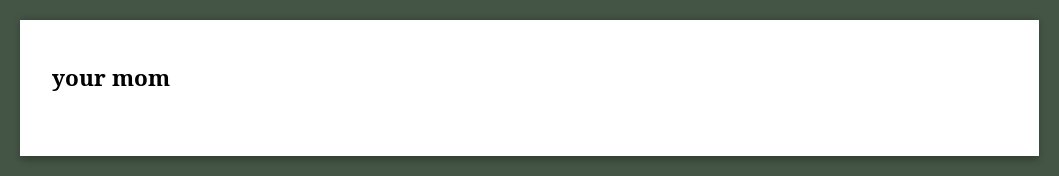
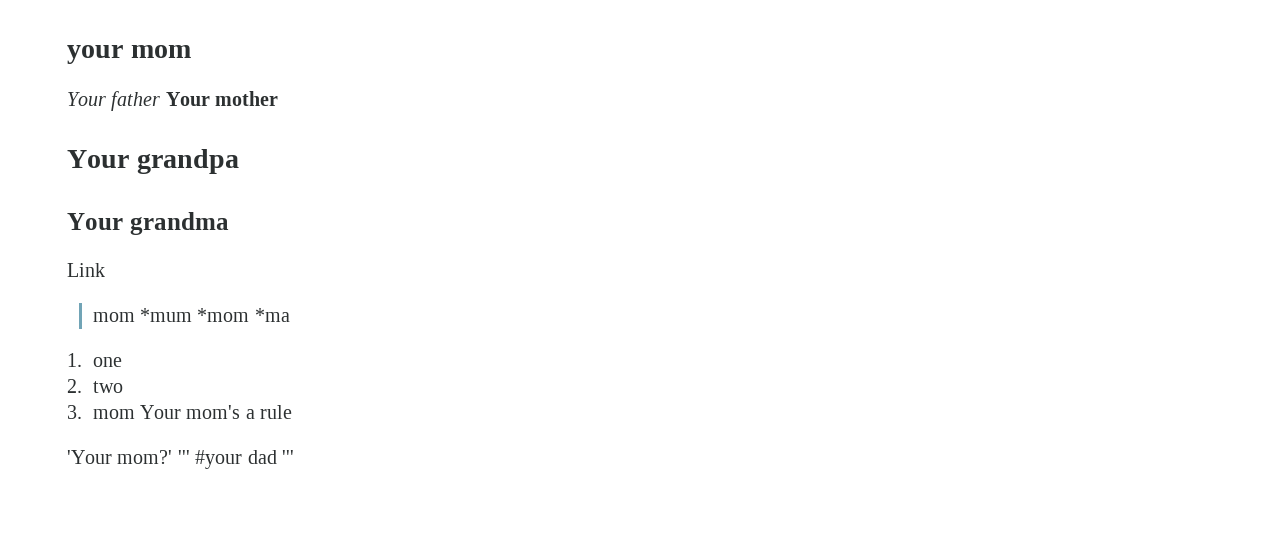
+ Your father Your mother
+ Your grandpa
+ Your grandma
+ Link
+ mom *mum *mom *ma
+ 1. one
+ 2. two
+ 3. mom Your mom's a rule
+ 'Your mom?' ''' #your dad '''

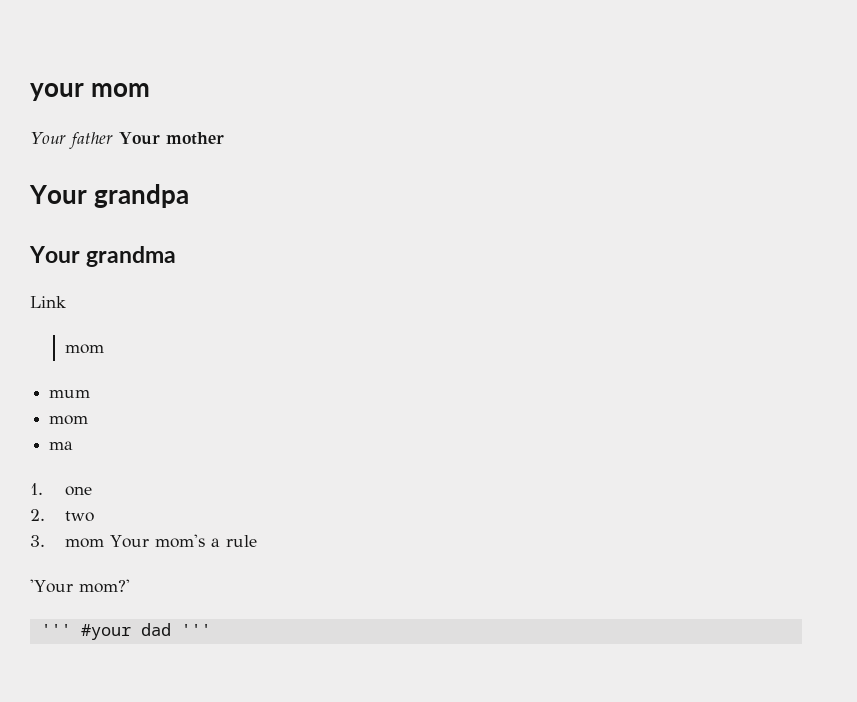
  Link
- mom *mum *mom *ma
+ mom
+ mum
+ mom
+ ma
- 'Your mom?' ''' #your dad '''
+ 'Your mom?'
+ ''' #your dad '''

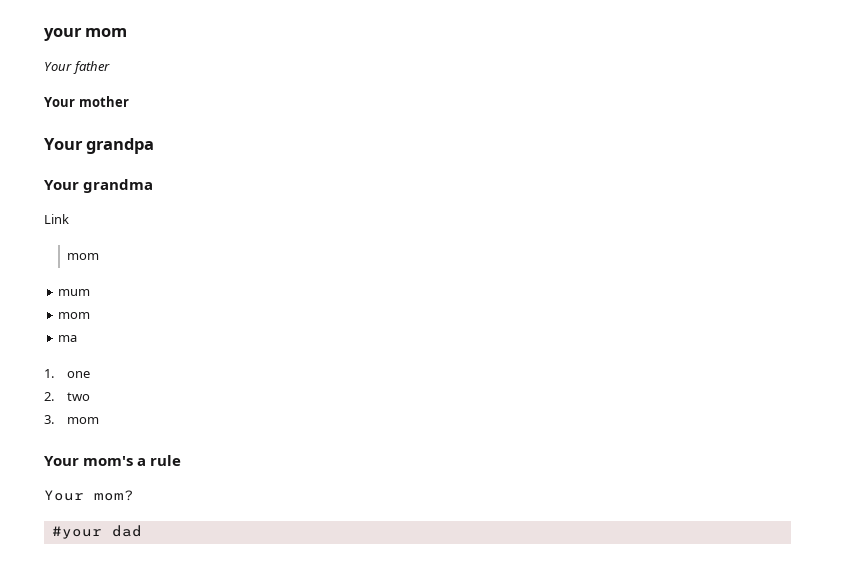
- Your father Your mother
+ Your father
+ Your mother
- 3. mom Your mom's a rule
+ 3. mom
+ Your mom's a rule
- 'Your mom?'
- ''' #your dad '''
+ Your mom?
+ #your dad

